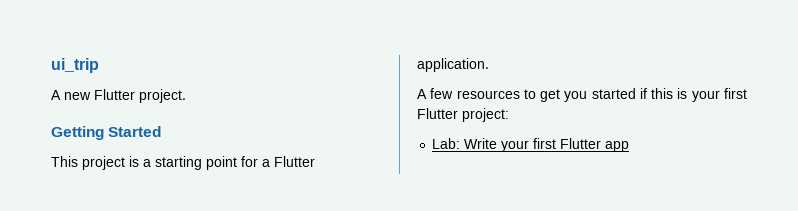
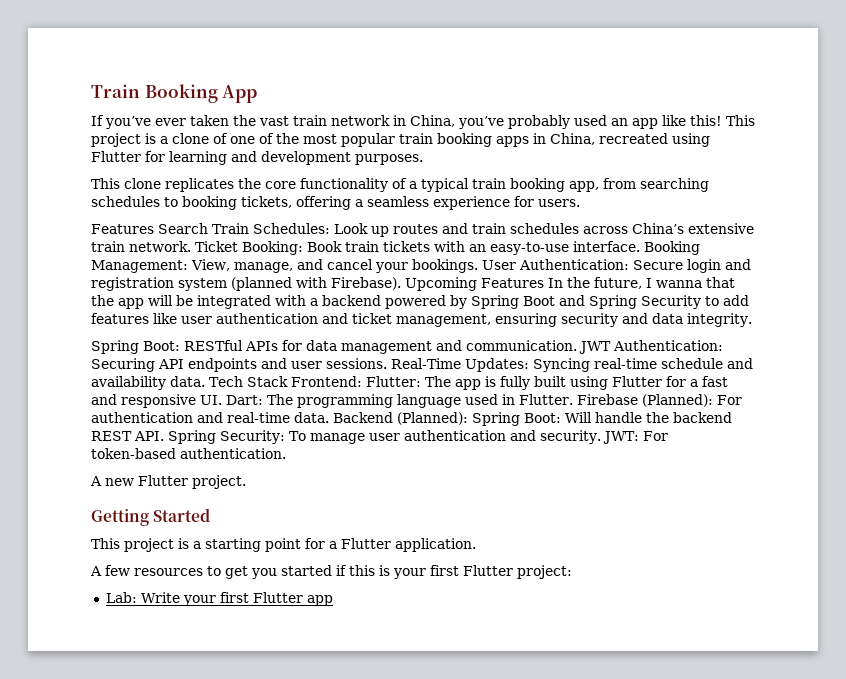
- ui_trip
+ Train Booking App
+ If you’ve ever taken the vast train network in China, you’ve probably used an app like this! This project is a clone of one of the most popular train booking apps in China, recreated using Flutter for learning and development purposes.
+ This clone replicates the core functionality of a typical train booking app, from searching schedules to booking tickets, offering a seamless experience for users.
+ Features Search Train Schedules: Look up routes and train schedules across China’s extensive train network. Ticket Booking: Book train tickets with an easy-to-use interface. Booking Management: View, manage, and cancel your bookings. User Authentication: Secure login and registration system (planned with Firebase). Upcoming Features In the future, I wanna that the app will be integrated with a backend powered by Spring Boot and Spring Security to add features like user authentication and ticket management, ensuring security and data integrity.
+ Spring Boot: RESTful APIs for data management and communication. JWT Authentication: Securing API endpoints and user sessions. Real-Time Updates: Syncing real-time schedule and availability data. Tech Stack Frontend: Flutter: The app is fully built using Flutter for a fast and responsive UI. Dart: The programming language used in Flutter. Firebase (Planned): For authentication and real-time data. Backend (Planned): Spring Boot: Will handle the backend REST API. Spring Security: To manage user authentication and security. JWT: For token-based authentication.

